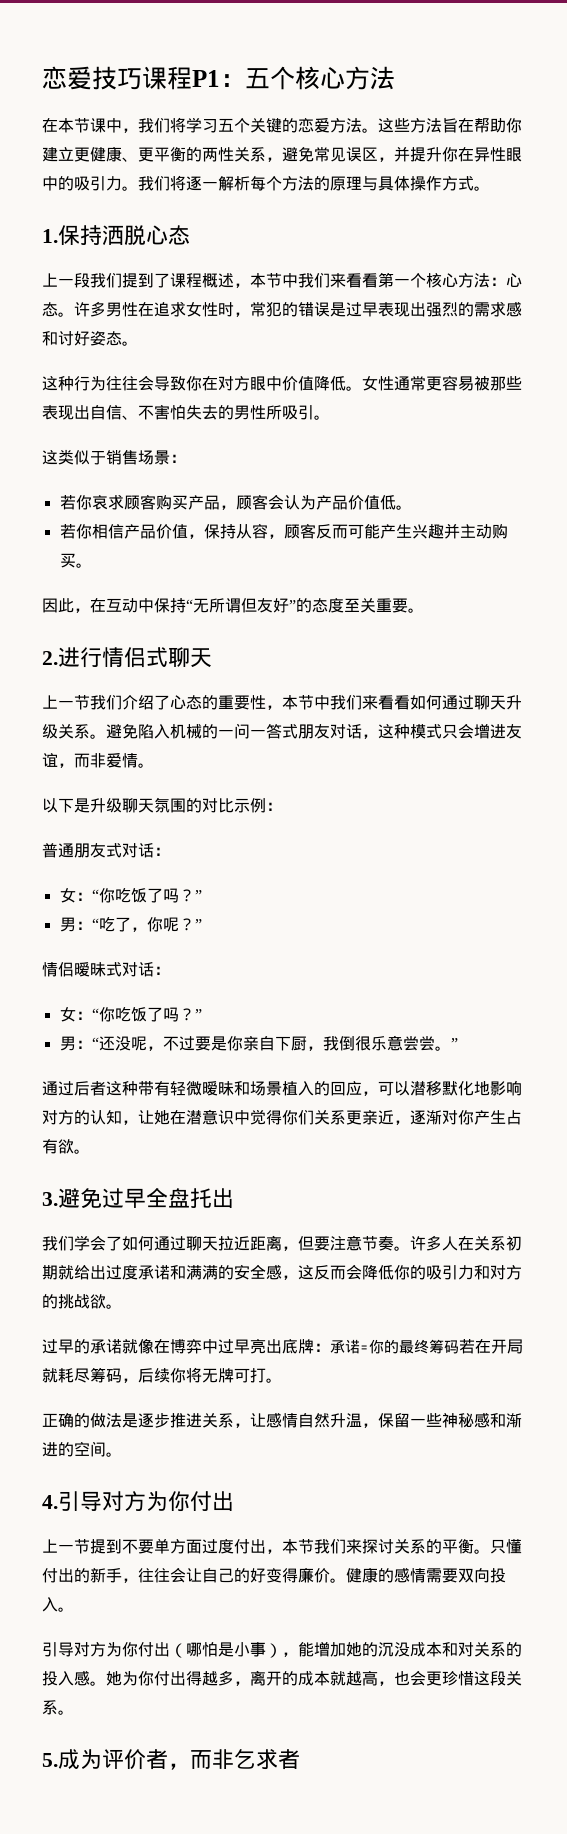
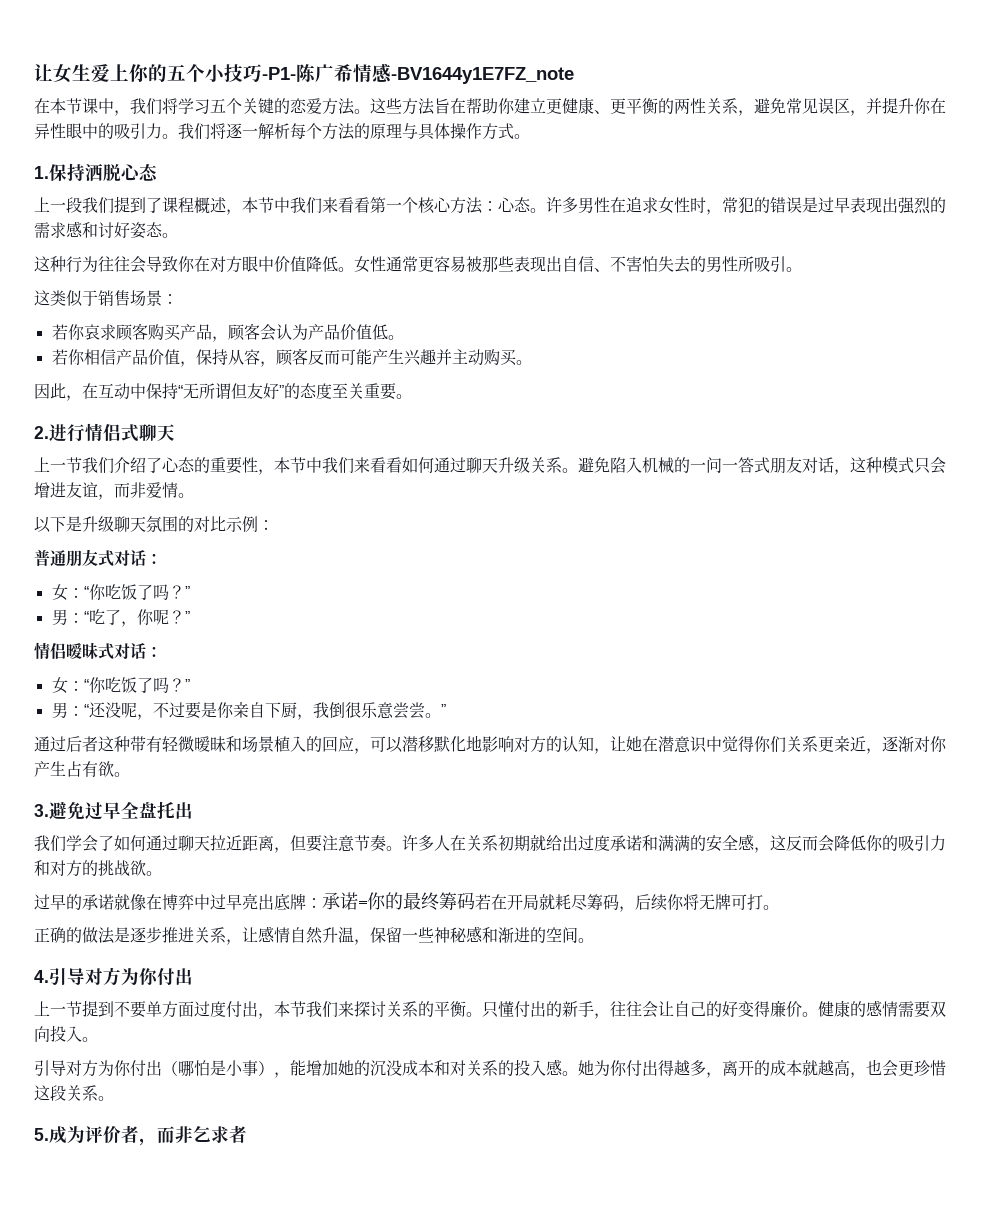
- 恋爱技巧课程P1：五个核心方法
+ 让女生爱上你的五个小技巧-P1-陈广希情感-BV1644y1E7FZ_note

